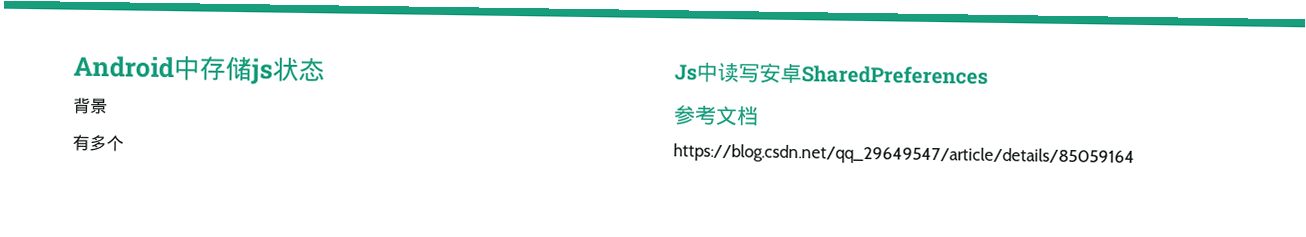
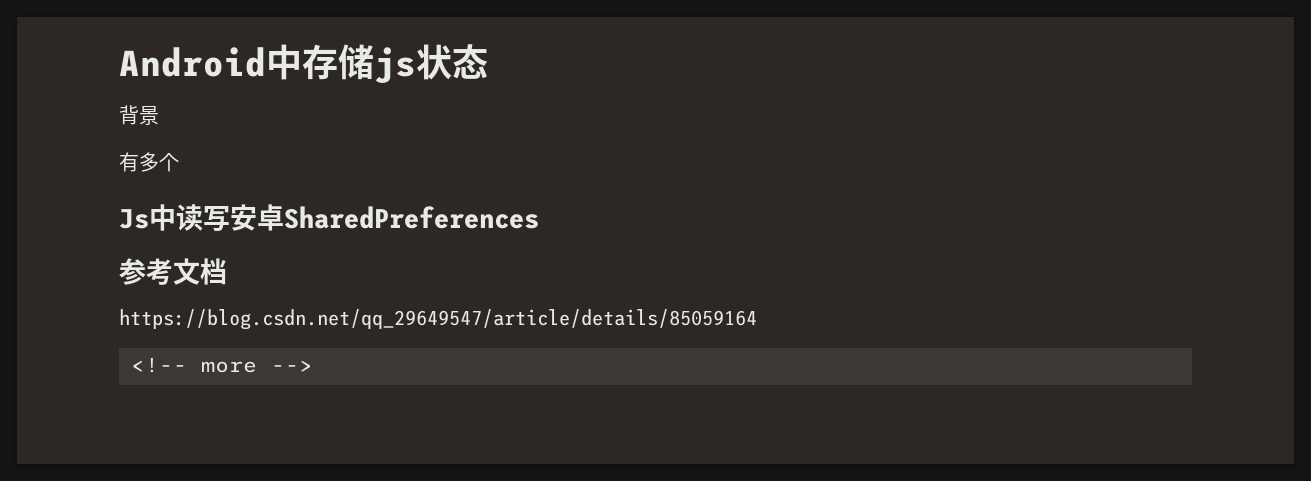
+ <!-- more -->

